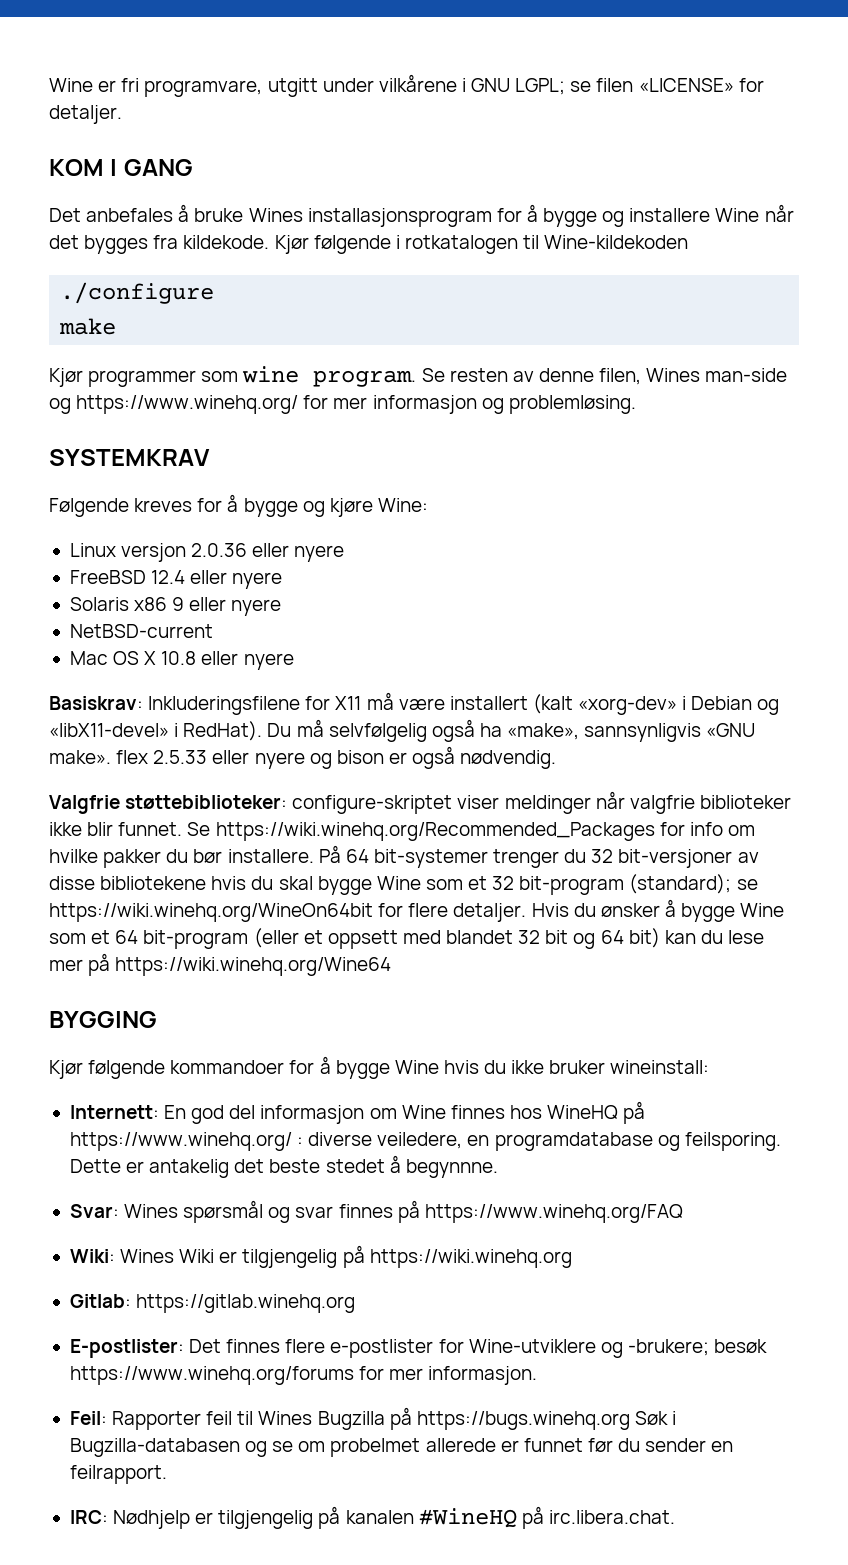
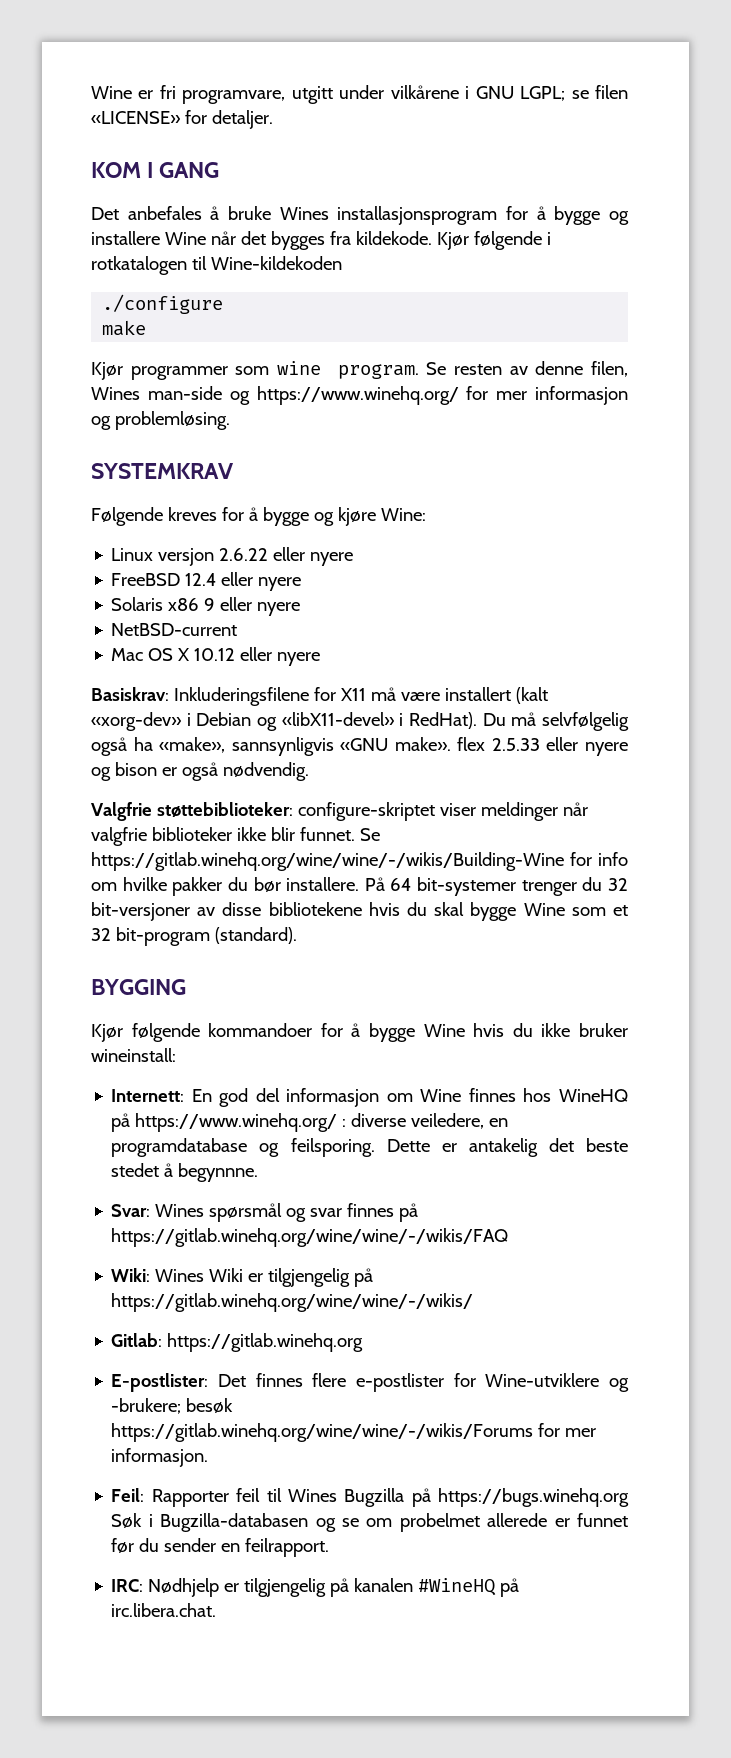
- Linux versjon 2.0.36 eller nyere
+ Linux versjon 2.6.22 eller nyere
- Mac OS X 10.8 eller nyere
+ Mac OS X 10.12 eller nyere
- Se https://wiki.winehq.org/Recommended_Packages for info om hvilke pakker du bør installere.
+ Se https://gitlab.winehq.org/wine/wine/-/wikis/Building-Wine for info om hvilke pakker du bør installere.
- På 64 bit-systemer trenger du 32 bit-versjoner av disse bibliotekene hvis du skal bygge Wine som et 32 bit-program (standard); se https://wiki.winehq.org/WineOn64bit for flere detaljer. Hvis du ønsker å bygge Wine som et 64 bit-program (eller et oppsett med blandet 32 bit og 64 bit) kan du lese mer på https://wiki.winehq.org/Wine64
+ På 64 bit-systemer trenger du 32 bit-versjoner av disse bibliotekene hvis du skal bygge Wine som et 32 bit-program (standard).
- Svar: Wines spørsmål og svar finnes på https://www.winehq.org/FAQ
+ Svar: Wines spørsmål og svar finnes på https://gitlab.winehq.org/wine/wine/-/wikis/FAQ
- Wiki: Wines Wiki er tilgjengelig på https://wiki.winehq.org
+ Wiki: Wines Wiki er tilgjengelig på https://gitlab.winehq.org/wine/wine/-/wikis/
- E-postlister: Det finnes flere e-postlister for Wine-utviklere og -brukere; besøk https://www.winehq.org/forums for mer informasjon.
+ E-postlister: Det finnes flere e-postlister for Wine-utviklere og -brukere; besøk https://gitlab.winehq.org/wine/wine/-/wikis/Forums for mer informasjon.

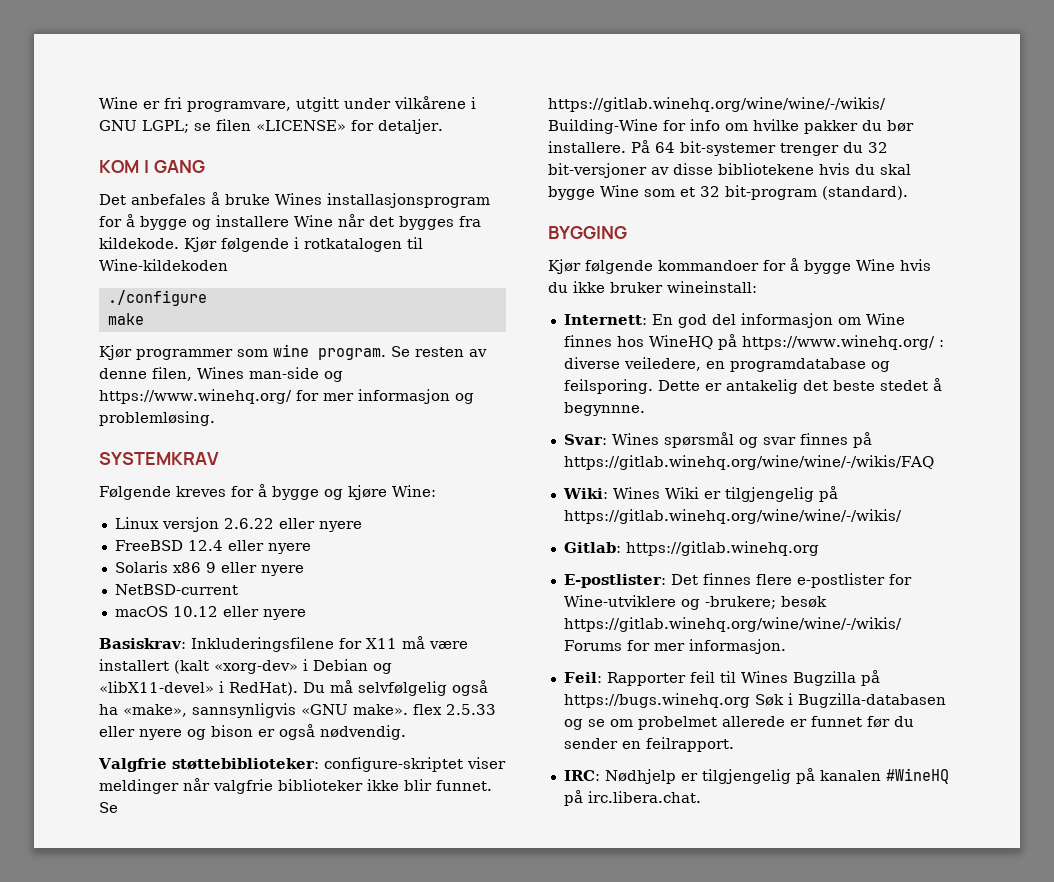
- Mac OS X 10.12 eller nyere
+ macOS 10.12 eller nyere

